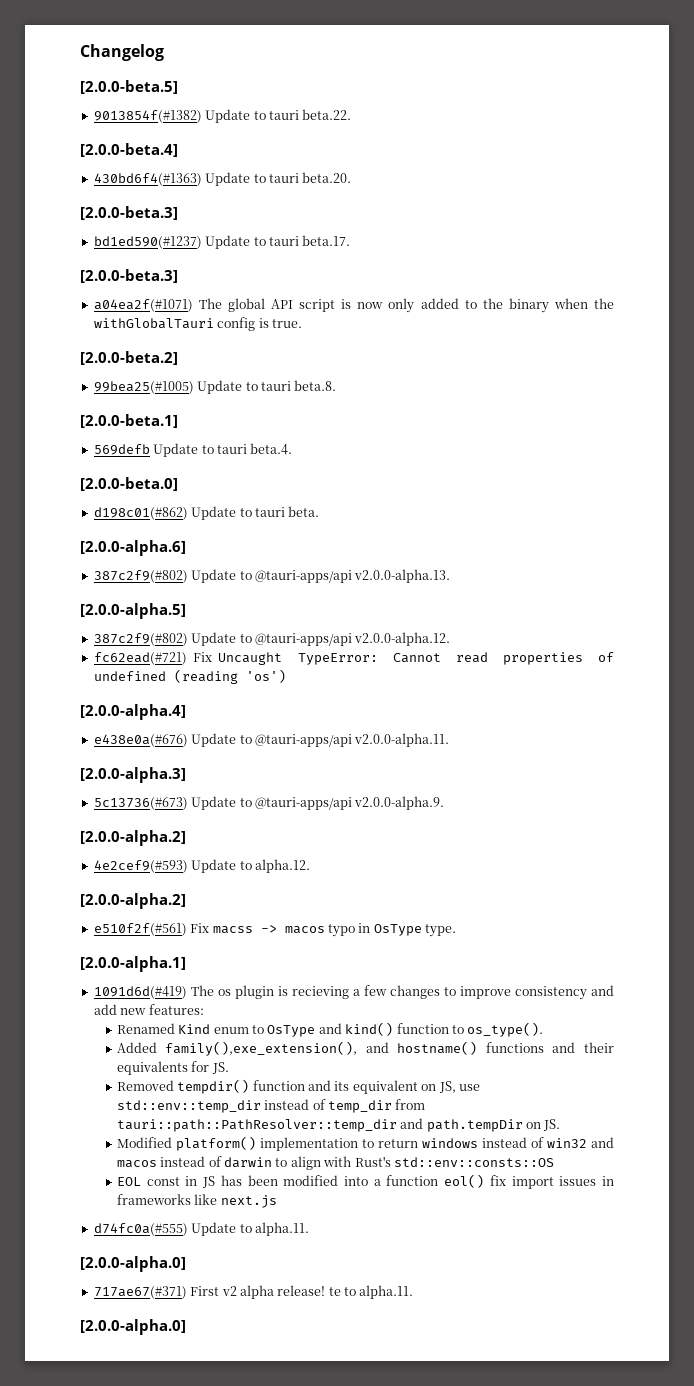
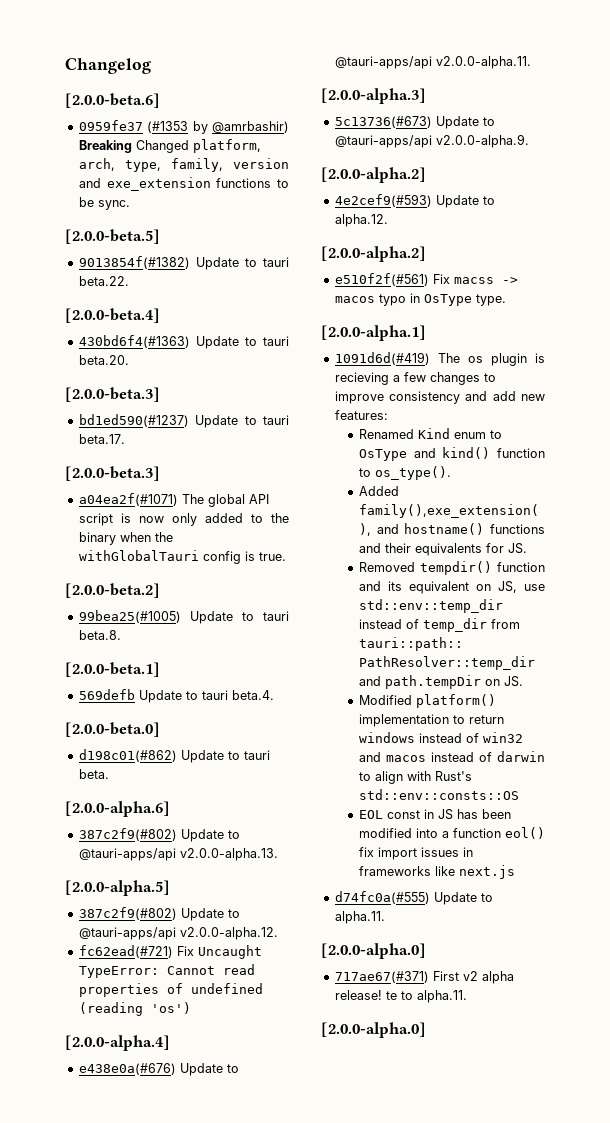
+ [2.0.0-beta.6]
+ 0959fe37 (#1353 by @amrbashir) Breaking Changed platform, arch, type, family, version and exe_extension functions to be sync.

